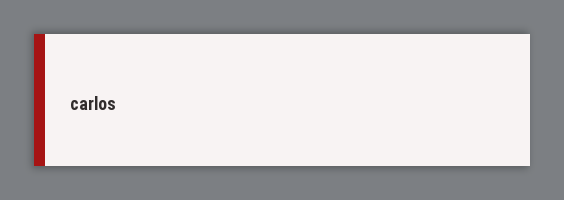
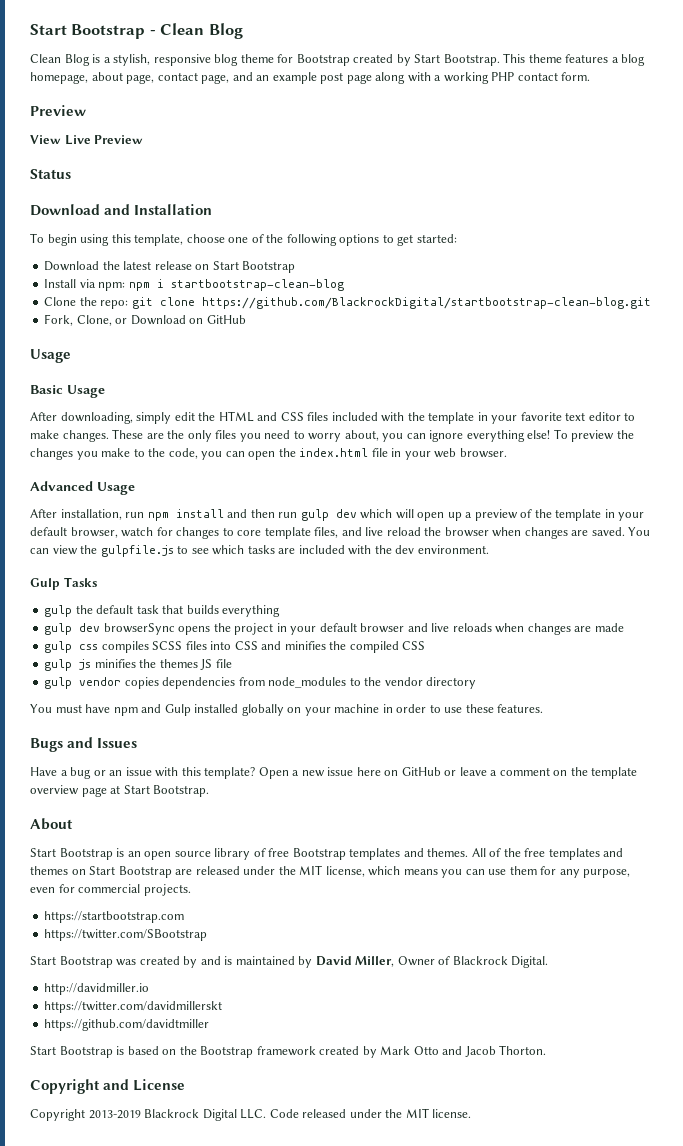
- carlos
+ Start Bootstrap - Clean Blog
+ Clean Blog is a stylish, responsive blog theme for Bootstrap created by Start Bootstrap. This theme features a blog homepage, about page, contact page, and an example post page along with a working PHP contact form.
+ Preview
+ View Live Preview
+ Status
+ Download and Installation
+ To begin using this template, choose one of the following options to get started:
+ Download the latest release on Start Bootstrap
+ Install via npm: npm i startbootstrap-clean-blog
+ Clone the repo: git clone https://github.com/BlackrockDigital/startbootstrap-clean-blog.git
+ Fork, Clone, or Download on GitHub
+ Usage
+ Basic Usage
+ After downloading, simply edit the HTML and CSS files included with the template in your favorite text editor to make changes. These are the only files you need to worry about, you can ignore everything else! To preview the changes you make to the code, you can open the index.html file in your web browser.
+ Advanced Usage
+ After installation, run npm install and then run gulp dev which will open up a preview of the template in your default browser, watch for changes to core template files, and live reload the browser when changes are saved. You can view the gulpfile.js to see which tasks are included with the dev environment.
+ Gulp Tasks
+ gulp the default task that builds everything
+ gulp dev browserSync opens the project in your default browser and live reloads when changes are made
+ gulp css compiles SCSS files into CSS and minifies the compiled CSS
+ gulp js minifies the themes JS file
+ gulp vendor copies dependencies from node_modules to the vendor directory
+ You must have npm and Gulp installed globally on your machine in order to use these features.
+ Bugs and Issues
+ Have a bug or an issue with this template? Open a new issue here on GitHub or leave a comment on the template overview page at Start Bootstrap.
+ About
+ Start Bootstrap is an open source library of free Bootstrap templates and themes. All of the free templates and themes on Start Bootstrap are released under the MIT license, which means you can use them for any purpose, even for commercial projects.
+ https://startbootstrap.com
+ https://twitter.com/SBootstrap
+ Start Bootstrap was created by and is maintained by David Miller, Owner of Blackrock Digital.
+ http://davidmiller.io
+ https://twitter.com/davidmillerskt
+ https://github.com/davidtmiller
+ Start Bootstrap is based on the Bootstrap framework created by Mark Otto and Jacob Thorton.
+ Copyright and License
+ Copyright 2013-2019 Blackrock Digital LLC. Code released under the MIT license.

